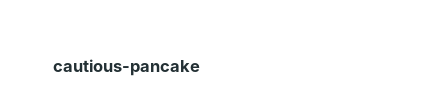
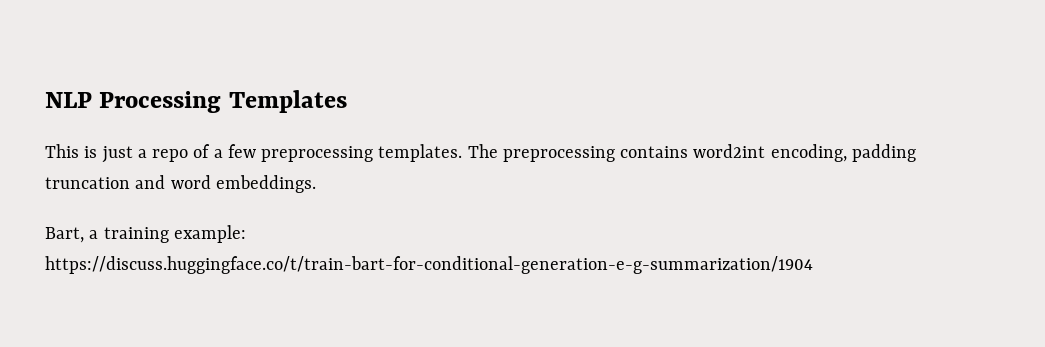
- cautious-pancake
+ NLP Processing Templates
+ This is just a repo of a few preprocessing templates. The preprocessing contains word2int encoding, padding truncation and word embeddings.
+ Bart, a training example: https://discuss.huggingface.co/t/train-bart-for-conditional-generation-e-g-summarization/1904

